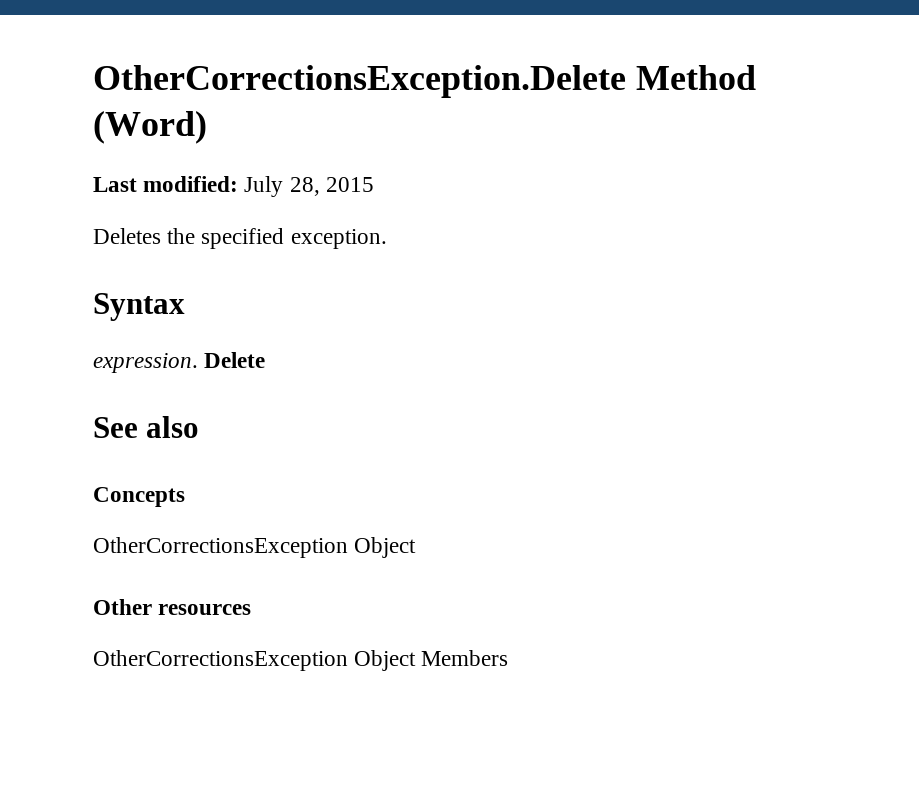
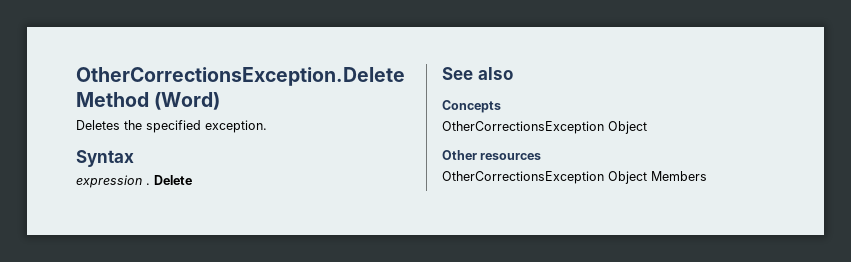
- Last modified: July 28, 2015
- expression.
+ expression .

